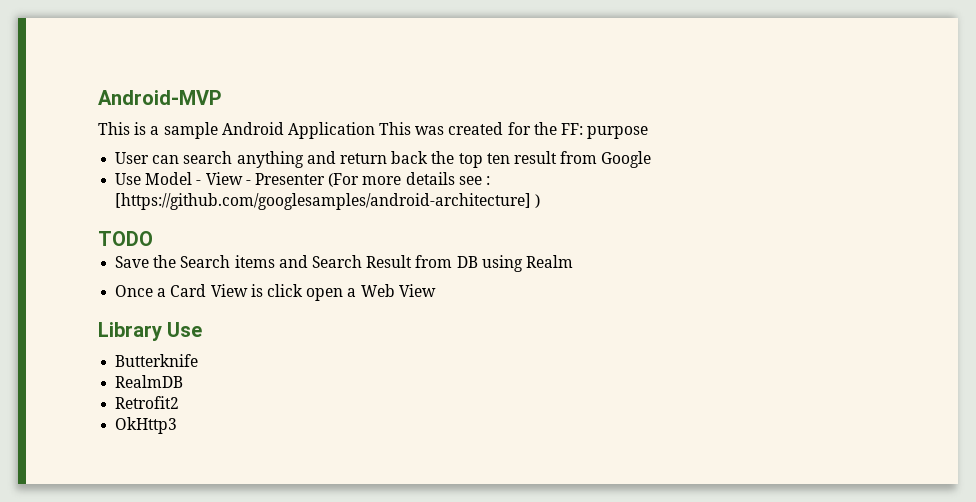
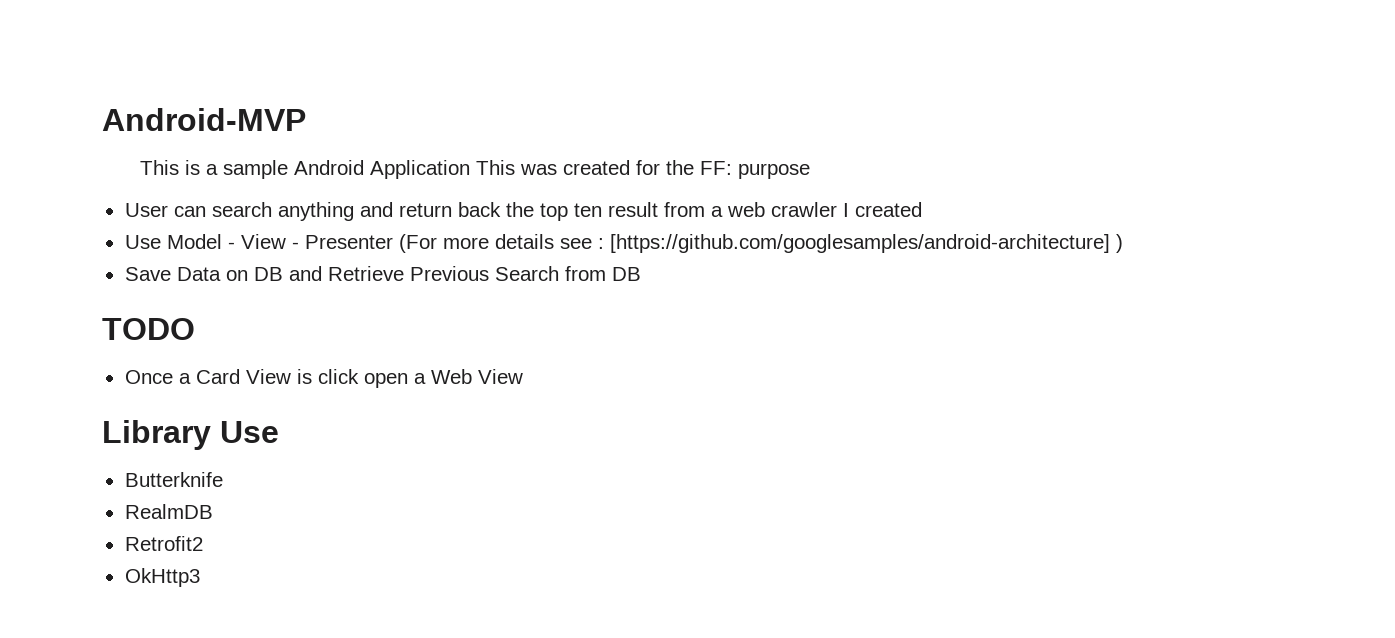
- User can search anything and return back the top ten result from Google
+ User can search anything and return back the top ten result from a web crawler I created
- TODO
- Save the Search items and Search Result from DB using Realm
+ Save Data on DB and Retrieve Previous Search from DB
+ TODO

